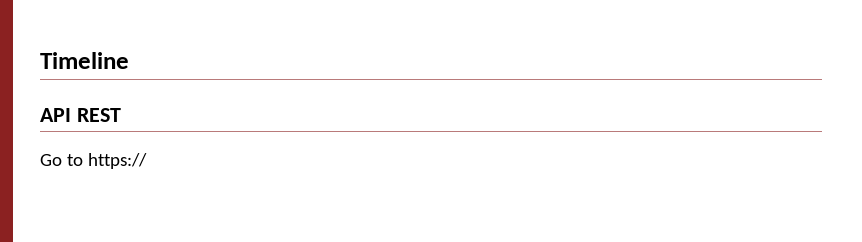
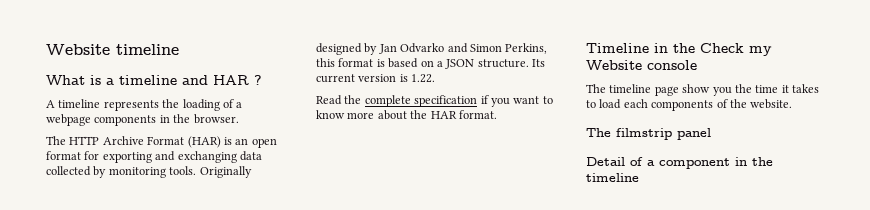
- Timeline
- API REST
- Go to https://
+ Website timeline
+ What is a timeline and HAR ?
+ A timeline represents the loading of a webpage components in the browser.
+ The HTTP Archive Format (HAR) is an open format for exporting and exchanging data collected by monitoring tools. Originally designed by Jan Odvarko and Simon Perkins, this format is based on a JSON structure. Its current version is 1.22.
+ Read the complete specification if you want to know more about the HAR format.
+ Timeline in the Check my Website console
+ The timeline page show you the time it takes to load each components of the website.
+ The filmstrip panel
+ Detail of a component in the timeline

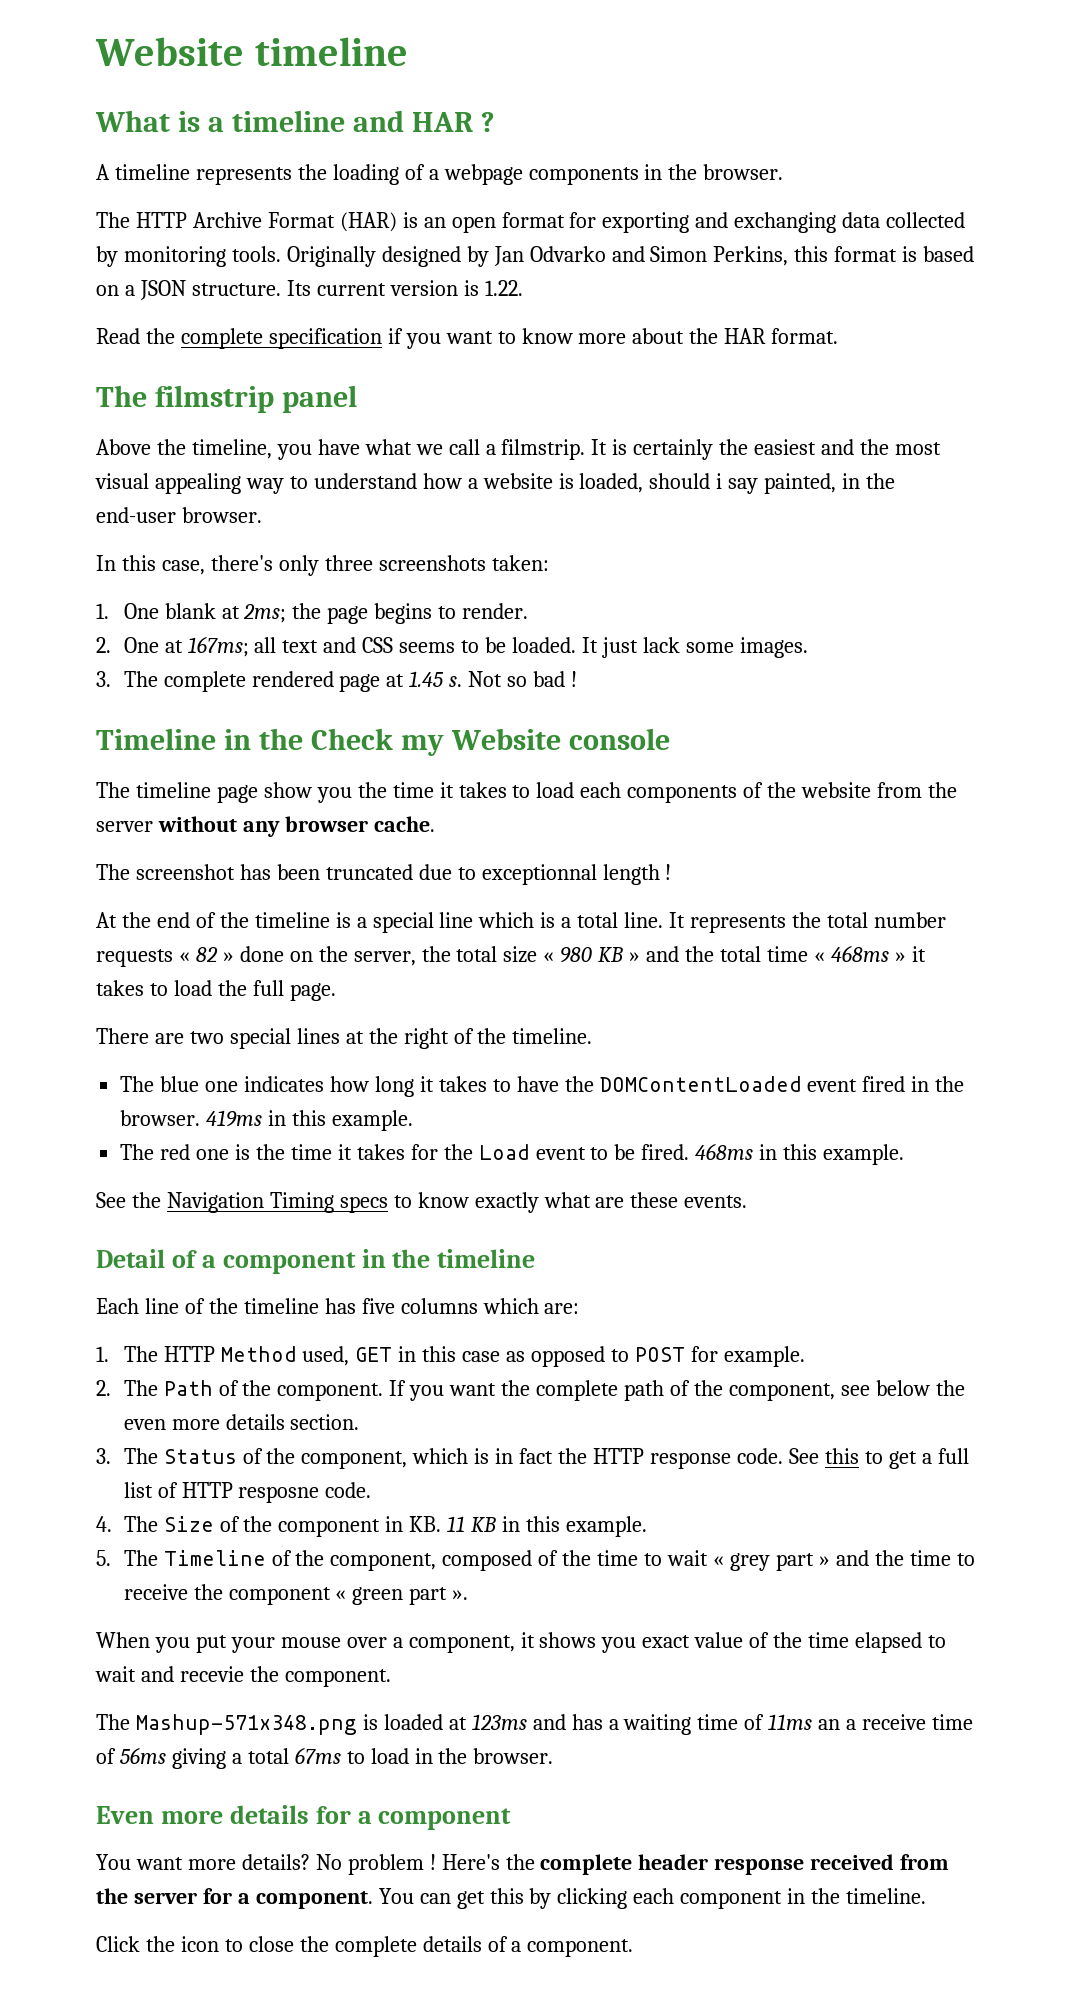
+ The filmstrip panel
+ Above the timeline, you have what we call a filmstrip. It is certainly the easiest and the most visual appealing way to understand how a website is loaded, should i say painted, in the end-user browser.
+ In this case, there's only three screenshots taken:
+ 1. One blank at 2ms; the page begins to render.
+ 2. One at 167ms; all text and CSS seems to be loaded. It just lack some images.
+ 3. The complete rendered page at 1.45 s. Not so bad !
- The timeline page show you the time it takes to load each components of the website.
- The filmstrip panel
+ The timeline page show you the time it takes to load each components of the website from the server without any browser cache.
+ The screenshot has been truncated due to exceptionnal length !
+ At the end of the timeline is a special line which is a total line. It represents the total number requests « 82 » done on the server, the total size « 980 KB » and the total time « 468ms » it takes to load the full page.
+ There are two special lines at the right of the timeline.
+ The blue one indicates how long it takes to have the DOMContentLoaded event fired in the browser. 419ms in this example.
+ The red one is the time it takes for the Load event to be fired. 468ms in this example.
+ See the Navigation Timing specs to know exactly what are these events.
+ Each line of the timeline has five columns which are:
+ 1. The HTTP Method used, GET in this case as opposed to POST for example.
+ 2. The Path of the component. If you want the complete path of the component, see below the even more details section.
+ 3. The Status of the component, which is in fact the HTTP response code. See this to get a full list of HTTP resposne code.
+ 4. The Size of the component in KB. 11 KB in this example.
+ 5. The Timeline of the component, composed of the time to wait « grey part » and the time to receive the component « green part ».
+ When you put your mouse over a component, it shows you exact value of the time elapsed to wait and recevie the component.
+ The Mashup-571x348.png is loaded at 123ms and has a waiting time of 11ms an a receive time of 56ms giving a total 67ms to load in the browser.
+ Even more details for a component
+ You want more details? No problem ! Here's the complete header response received from the server for a component. You can get this by clicking each component in the timeline.
+ Click the icon to close the complete details of a component.

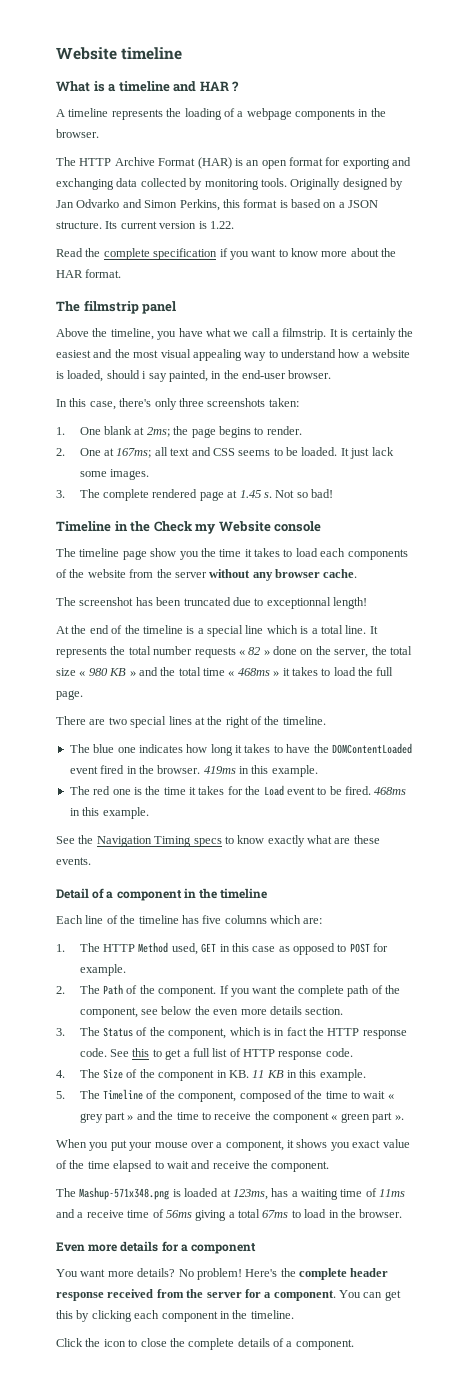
- Not so bad !
+ Not so bad!
- The screenshot has been truncated due to exceptionnal length !
+ The screenshot has been truncated due to exceptionnal length!
- See this to get a full list of HTTP resposne code.
+ See this to get a full list of HTTP response code.
- When you put your mouse over a component, it shows you exact value of the time elapsed to wait and recevie the component.
+ When you put your mouse over a component, it shows you exact value of the time elapsed to wait and receive the component.
- The Mashup-571x348.png is loaded at 123ms and has a waiting time of 11ms an a receive time of 56ms giving a total 67ms to load in the browser.
+ The Mashup-571x348.png is loaded at 123ms, has a waiting time of 11ms and a receive time of 56ms giving a total 67ms to load in the browser.
- No problem !
+ No problem!

